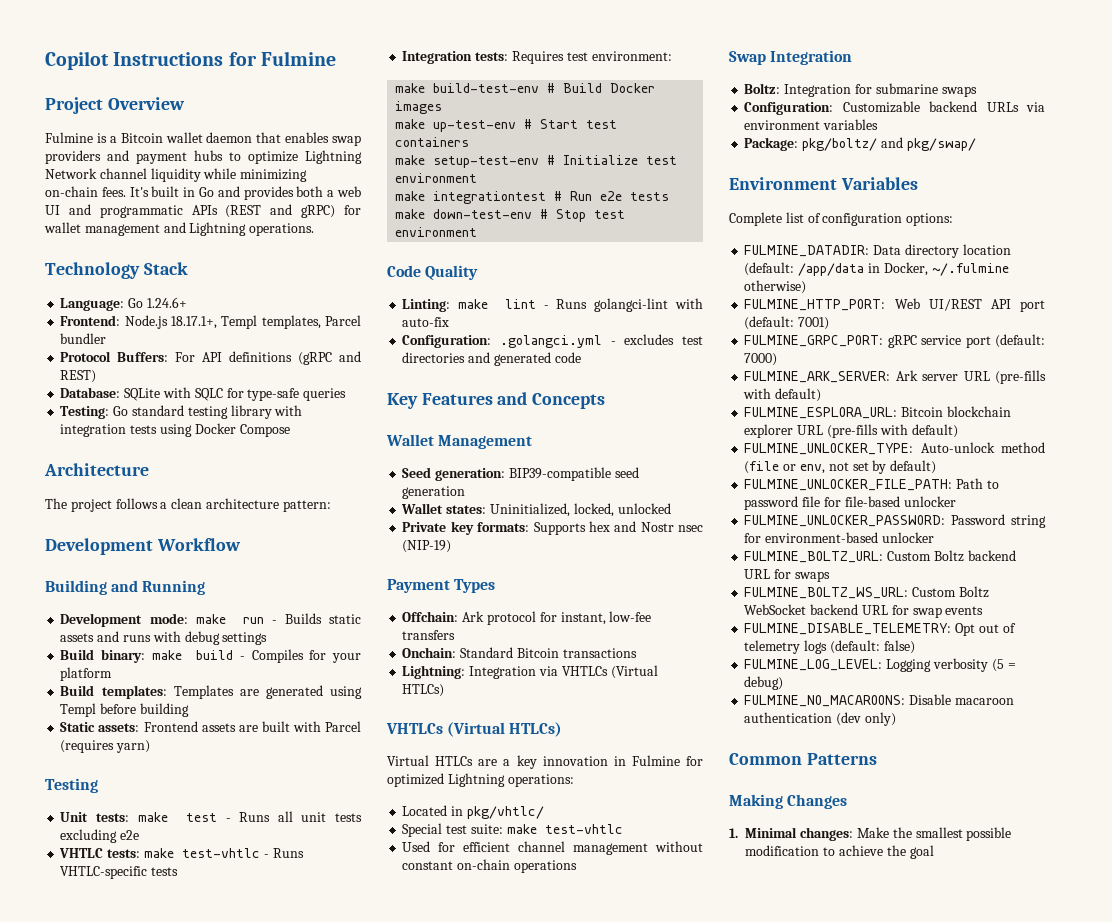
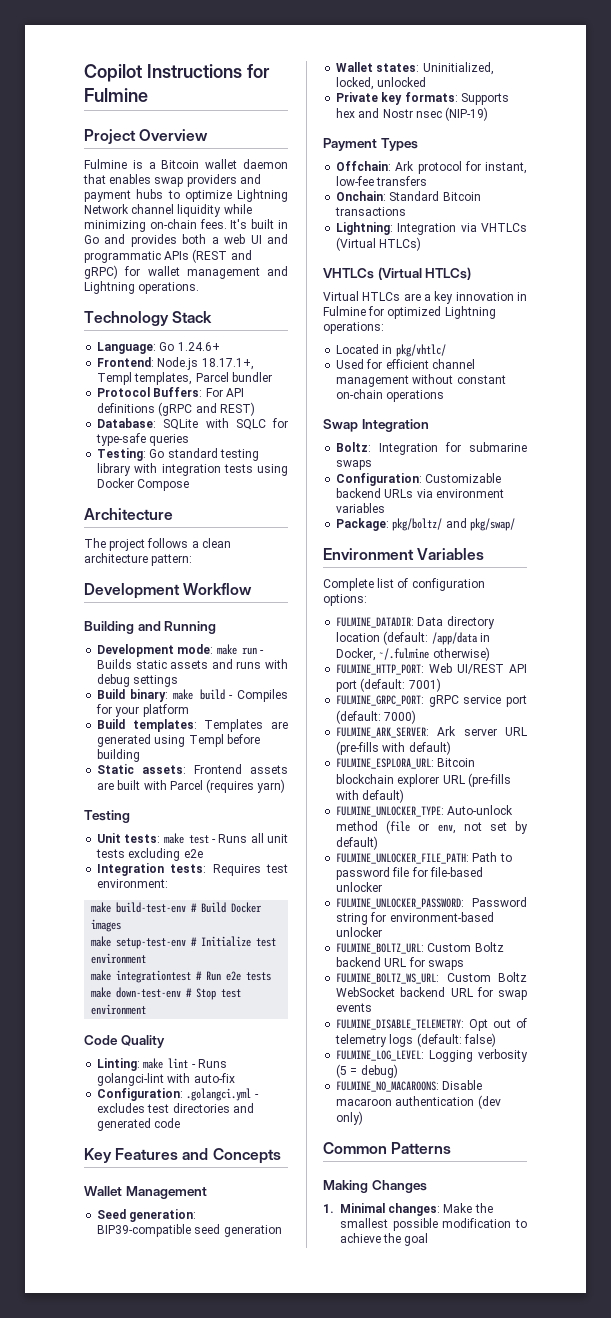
- VHTLC tests: make test-vhtlc - Runs VHTLC-specific tests
- make up-test-env # Start test containers
- Special test suite: make test-vhtlc

